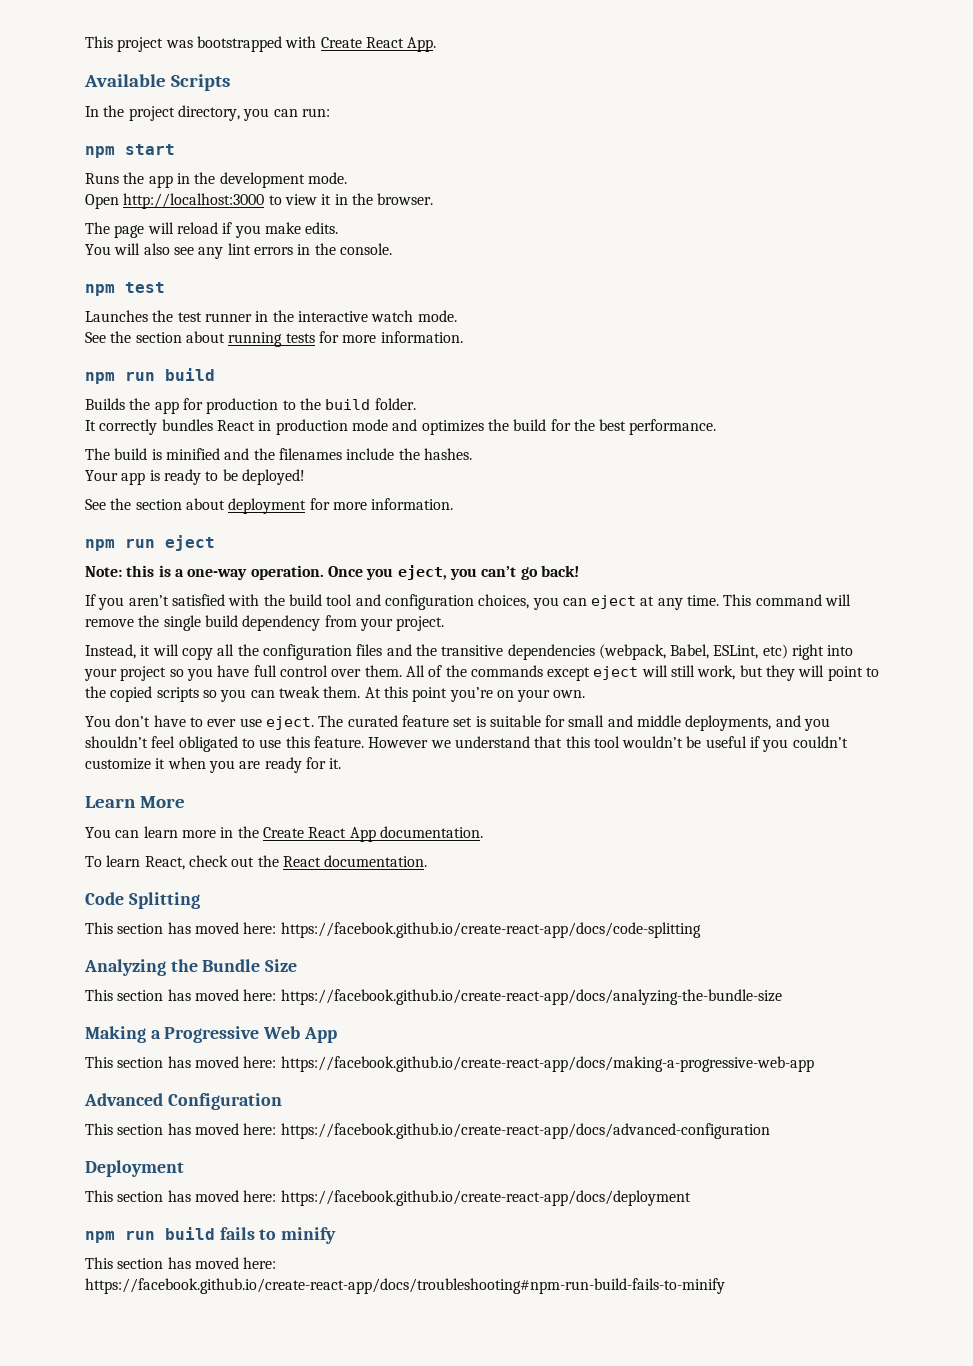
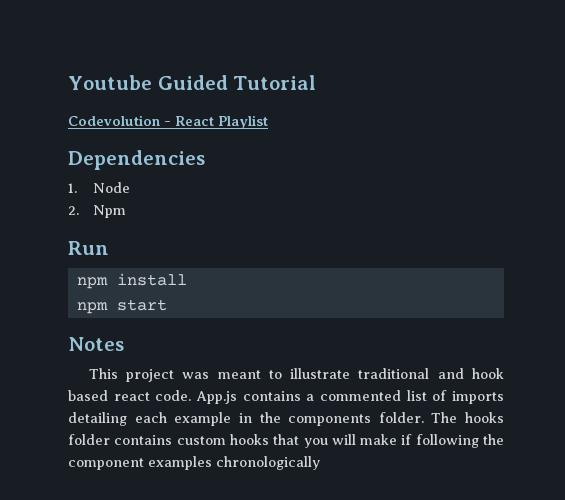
- This project was bootstrapped with Create React App.
- Available Scripts
- In the project directory, you can run:
+ Youtube Guided Tutorial
+ Codevolution - React Playlist
+ Dependencies
+ 1. Node
+ 2. Npm
+ Run
+ npm install
  npm start
- Runs the app in the development mode.
- Open http://localhost:3000 to view it in the browser.
- The page will reload if you make edits.
- You will also see any lint errors in the console.
- npm test
- Launches the test runner in the interactive watch mode.
- See the section about running tests for more information.
- npm run build
- Builds the app for production to the build folder.
- It correctly bundles React in production mode and optimizes the build for the best performance.
- The build is minified and the filenames include the hashes.
- Your app is ready to be deployed!
- See the section about deployment for more information.
- npm run eject
- Note: this is a one-way operation. Once you eject, you can’t go back!
- If you aren’t satisfied with the build tool and configuration choices, you can eject at any time. This command will remove the single build dependency from your project.
- Instead, it will copy all the configuration files and the transitive dependencies (webpack, Babel, ESLint, etc) right into your project so you have full control over them. All of the commands except eject will still work, but they will point to the copied scripts so you can tweak them. At this point you’re on your own.
- You don’t have to ever use eject. The curated feature set is suitable for small and middle deployments, and you shouldn’t feel obligated to use this feature. However we understand that this tool wouldn’t be useful if you couldn’t customize it when you are ready for it.
- Learn More
- You can learn more in the Create React App documentation.
- To learn React, check out the React documentation.
- Code Splitting
- This section has moved here: https://facebook.github.io/create-react-app/docs/code-splitting
- Analyzing the Bundle Size
- This section has moved here: https://facebook.github.io/create-react-app/docs/analyzing-the-bundle-size
- Making a Progressive Web App
- This section has moved here: https://facebook.github.io/create-react-app/docs/making-a-progressive-web-app
- Advanced Configuration
- This section has moved here: https://facebook.github.io/create-react-app/docs/advanced-configuration
- Deployment
- This section has moved here: https://facebook.github.io/create-react-app/docs/deployment
- npm run build fails to minify
- This section has moved here: https://facebook.github.io/create-react-app/docs/troubleshooting#npm-run-build-fails-to-minify
+ Notes
+ This project was meant to illustrate traditional and hook based react code. App.js contains a commented list of imports detailing each example in the components folder. The hooks folder contains custom hooks that you will make if following the component examples chronologically

